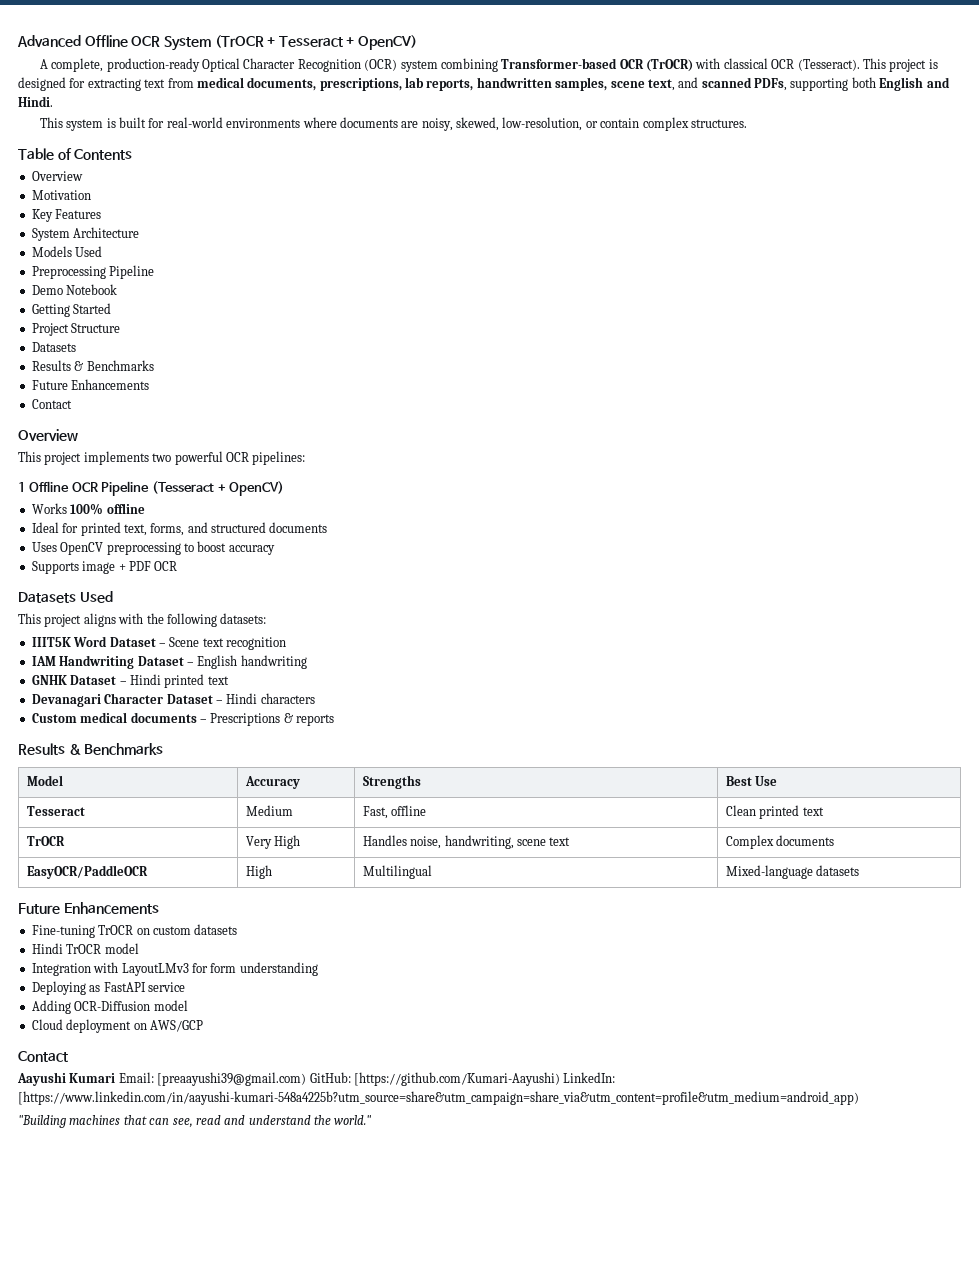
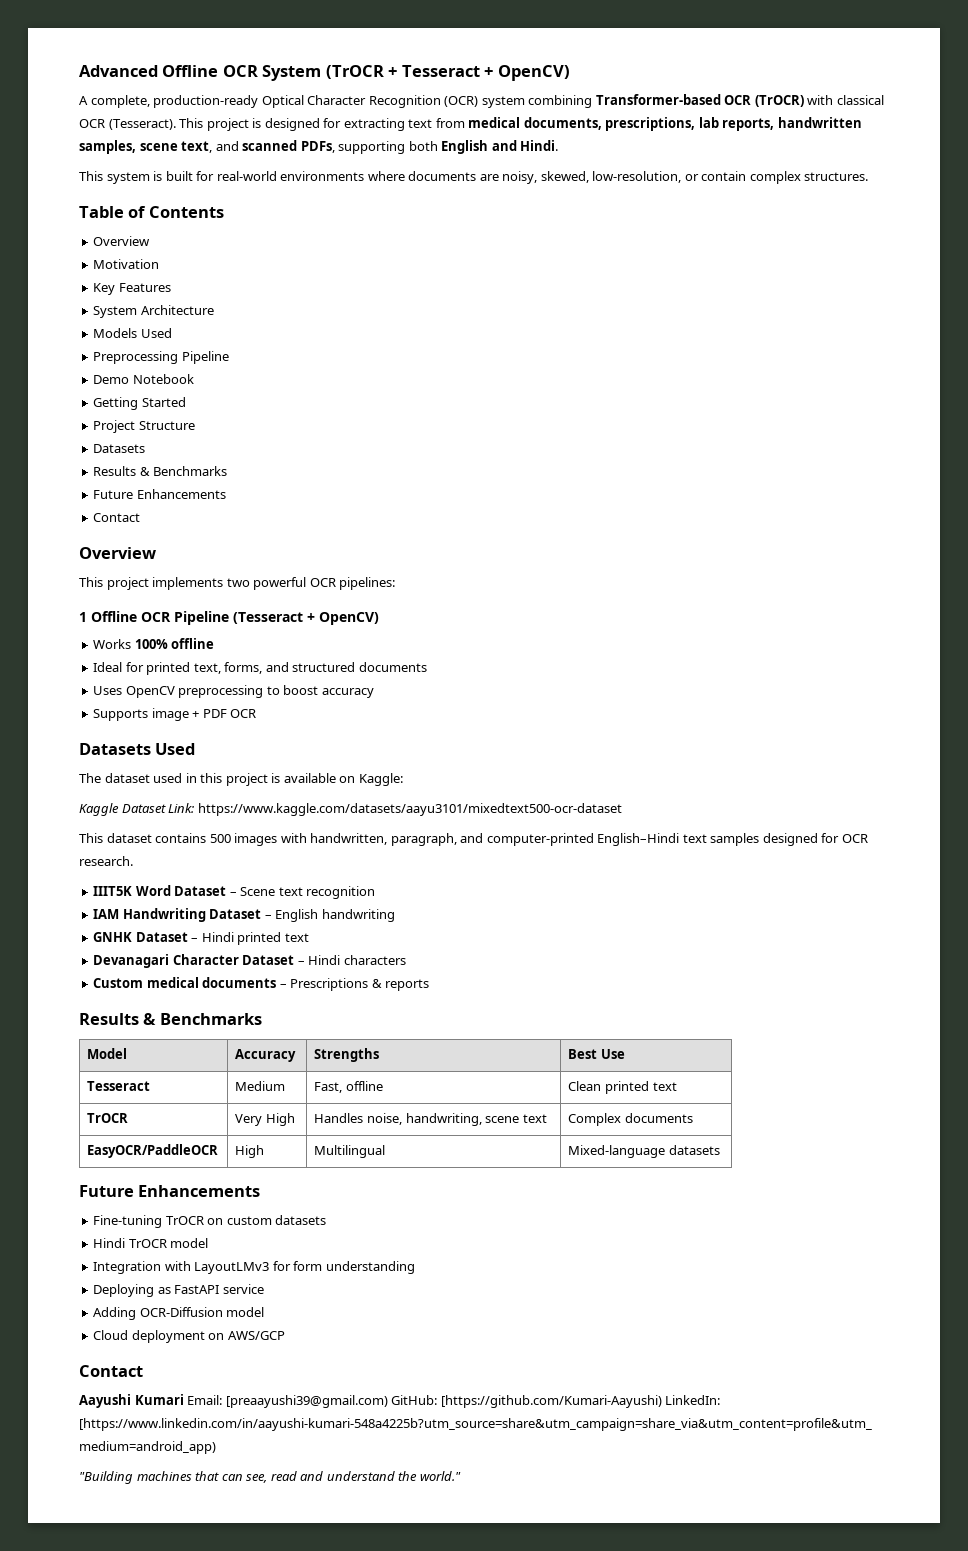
- This project aligns with the following datasets:
+ The dataset used in this project is available on Kaggle:
+ Kaggle Dataset Link: https://www.kaggle.com/datasets/aayu3101/mixedtext500-ocr-dataset
+ This dataset contains 500 images with handwritten, paragraph, and computer-printed English–Hindi text samples designed for OCR research.

